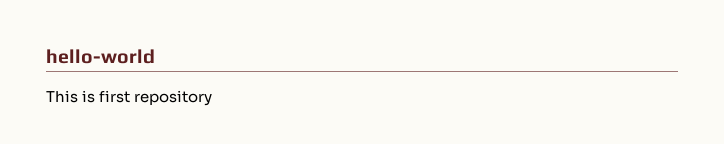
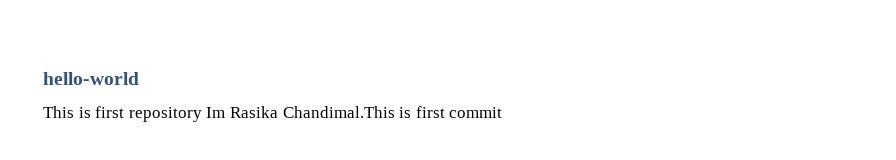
- This is first repository
+ This is first repository Im Rasika Chandimal.This is first commit

